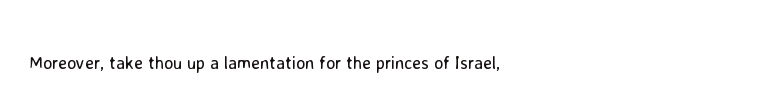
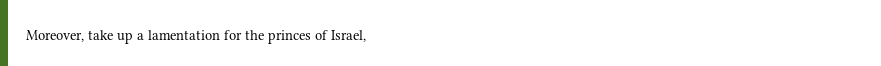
- Moreover, take thou up a lamentation for the princes of Israel,
+ Moreover, take up a lamentation for the princes of Israel,

